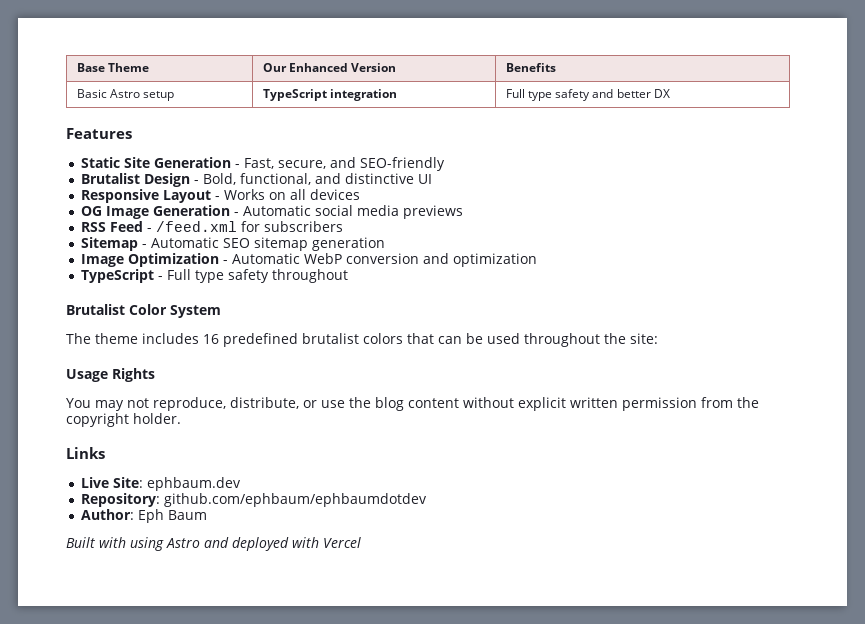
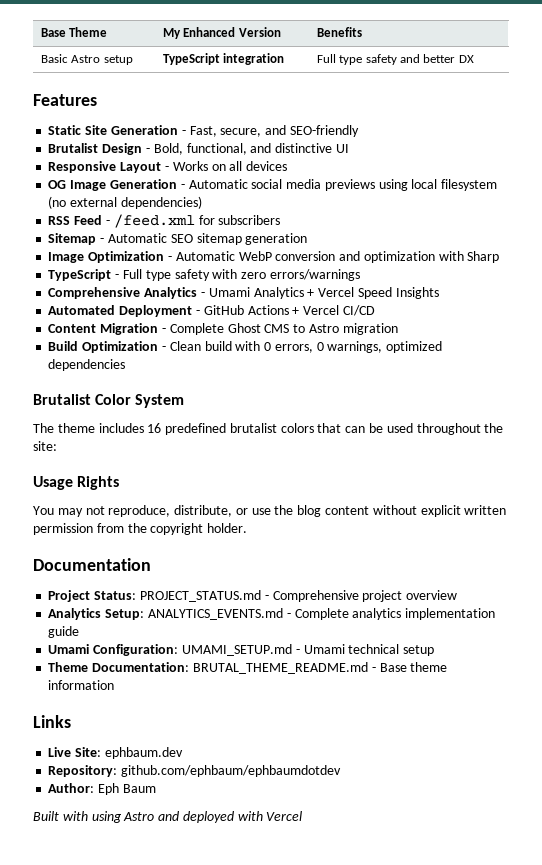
- Base Theme | Our Enhanced Version | Benefits
+ Base Theme | My Enhanced Version | Benefits
- OG Image Generation - Automatic social media previews
+ OG Image Generation - Automatic social media previews using local filesystem (no external dependencies)
- Image Optimization - Automatic WebP conversion and optimization
+ Image Optimization - Automatic WebP conversion and optimization with Sharp
- TypeScript - Full type safety throughout
+ TypeScript - Full type safety with zero errors/warnings
+ Comprehensive Analytics - Umami Analytics + Vercel Speed Insights
+ Automated Deployment - GitHub Actions + Vercel CI/CD
+ Content Migration - Complete Ghost CMS to Astro migration
+ Build Optimization - Clean build with 0 errors, 0 warnings, optimized dependencies
+ Documentation
+ Project Status: PROJECT_STATUS.md - Comprehensive project overview
+ Analytics Setup: ANALYTICS_EVENTS.md - Complete analytics implementation guide
+ Umami Configuration: UMAMI_SETUP.md - Umami technical setup
+ Theme Documentation: BRUTAL_THEME_README.md - Base theme information

